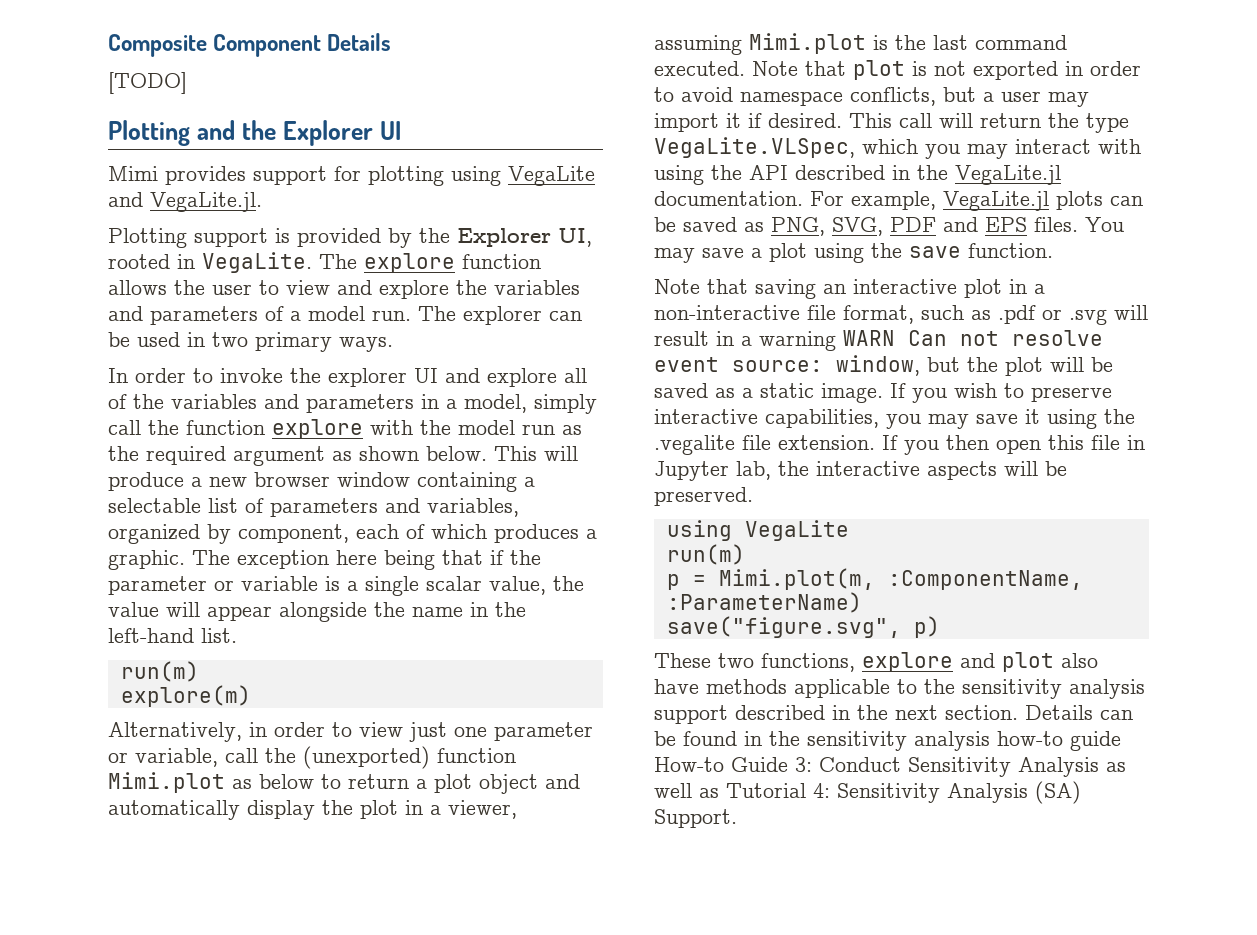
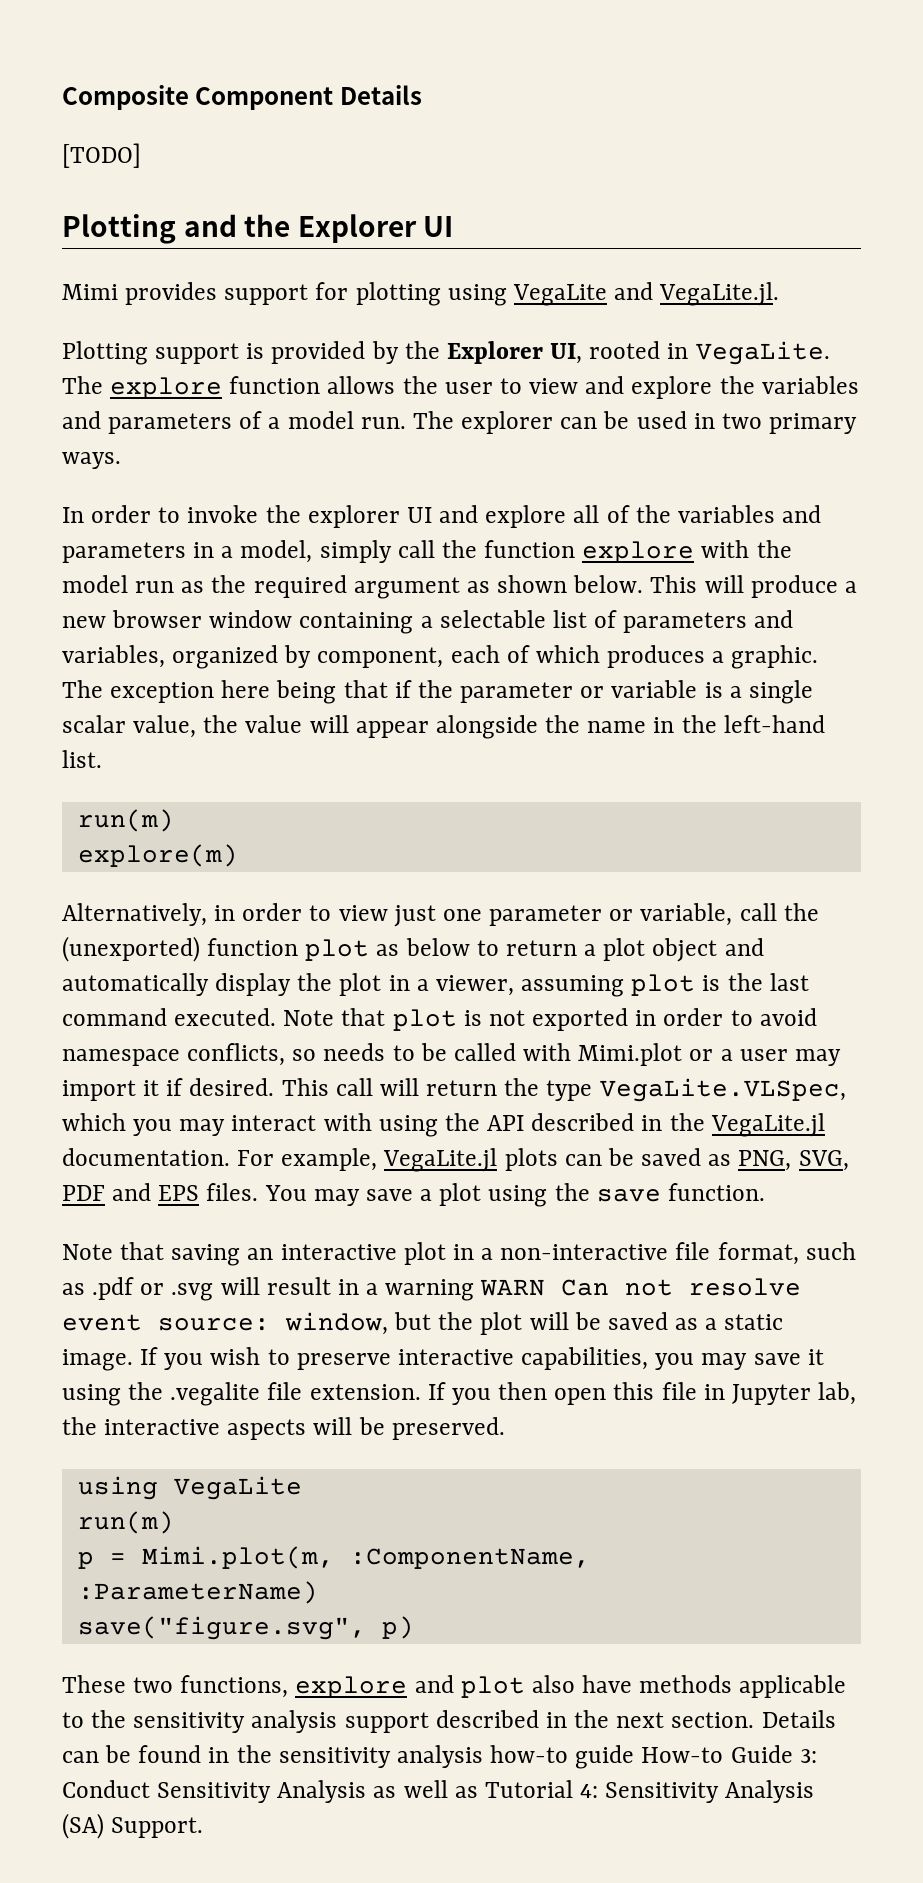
- Alternatively, in order to view just one parameter or variable, call the (unexported) function Mimi.plot as below to return a plot object and automatically display the plot in a viewer, assuming Mimi.plot is the last command executed.
+ Alternatively, in order to view just one parameter or variable, call the (unexported) function plot as below to return a plot object and automatically display the plot in a viewer, assuming plot is the last command executed.
- Note that plot is not exported in order to avoid namespace conflicts, but a user may import it if desired.
+ Note that plot is not exported in order to avoid namespace conflicts, so needs to be called with Mimi.plot or a user may import it if desired.

